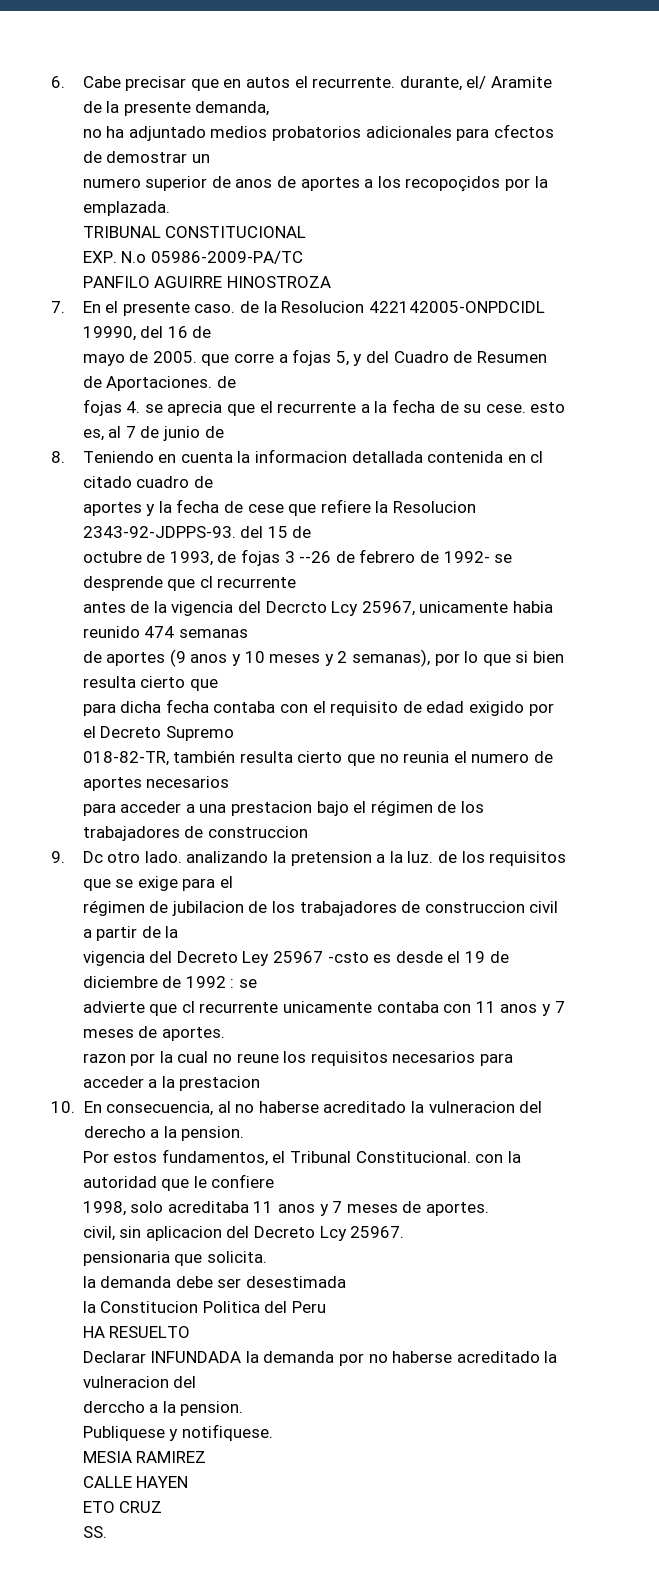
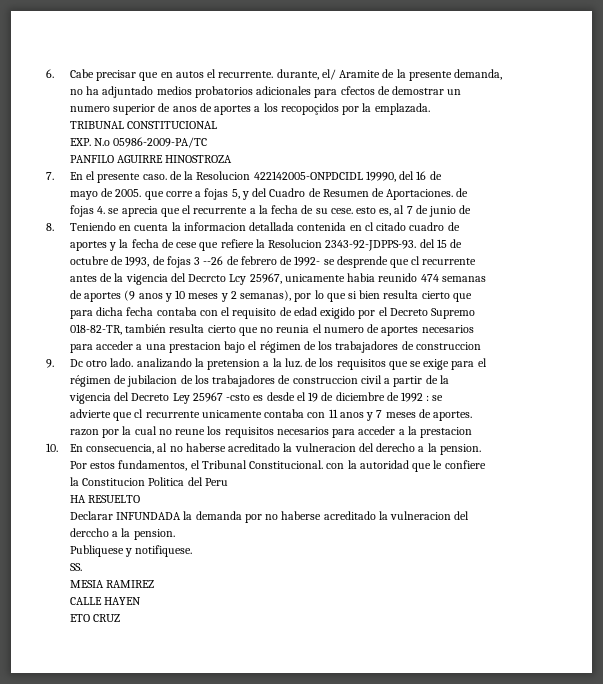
- 1998, solo acreditaba 11 anos y 7 meses de aportes.
- civil, sin aplicacion del Decreto Lcy 25967.
- pensionaria que solicita.
- la demanda debe ser desestimada
+ SS.
- SS.

